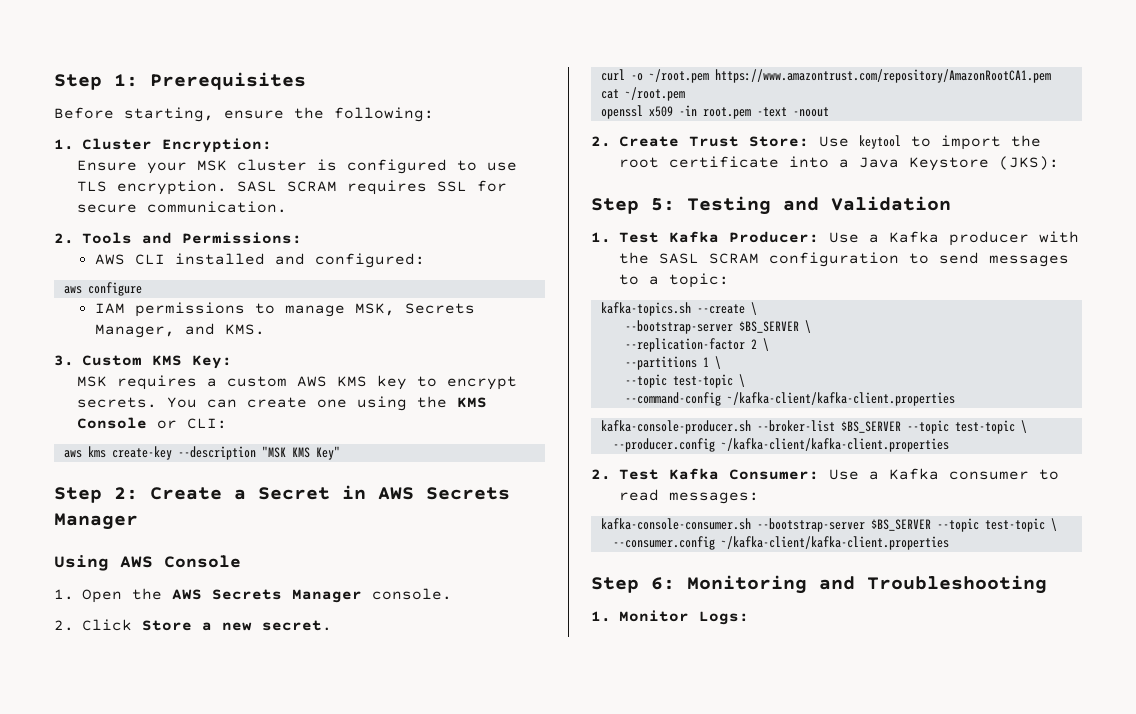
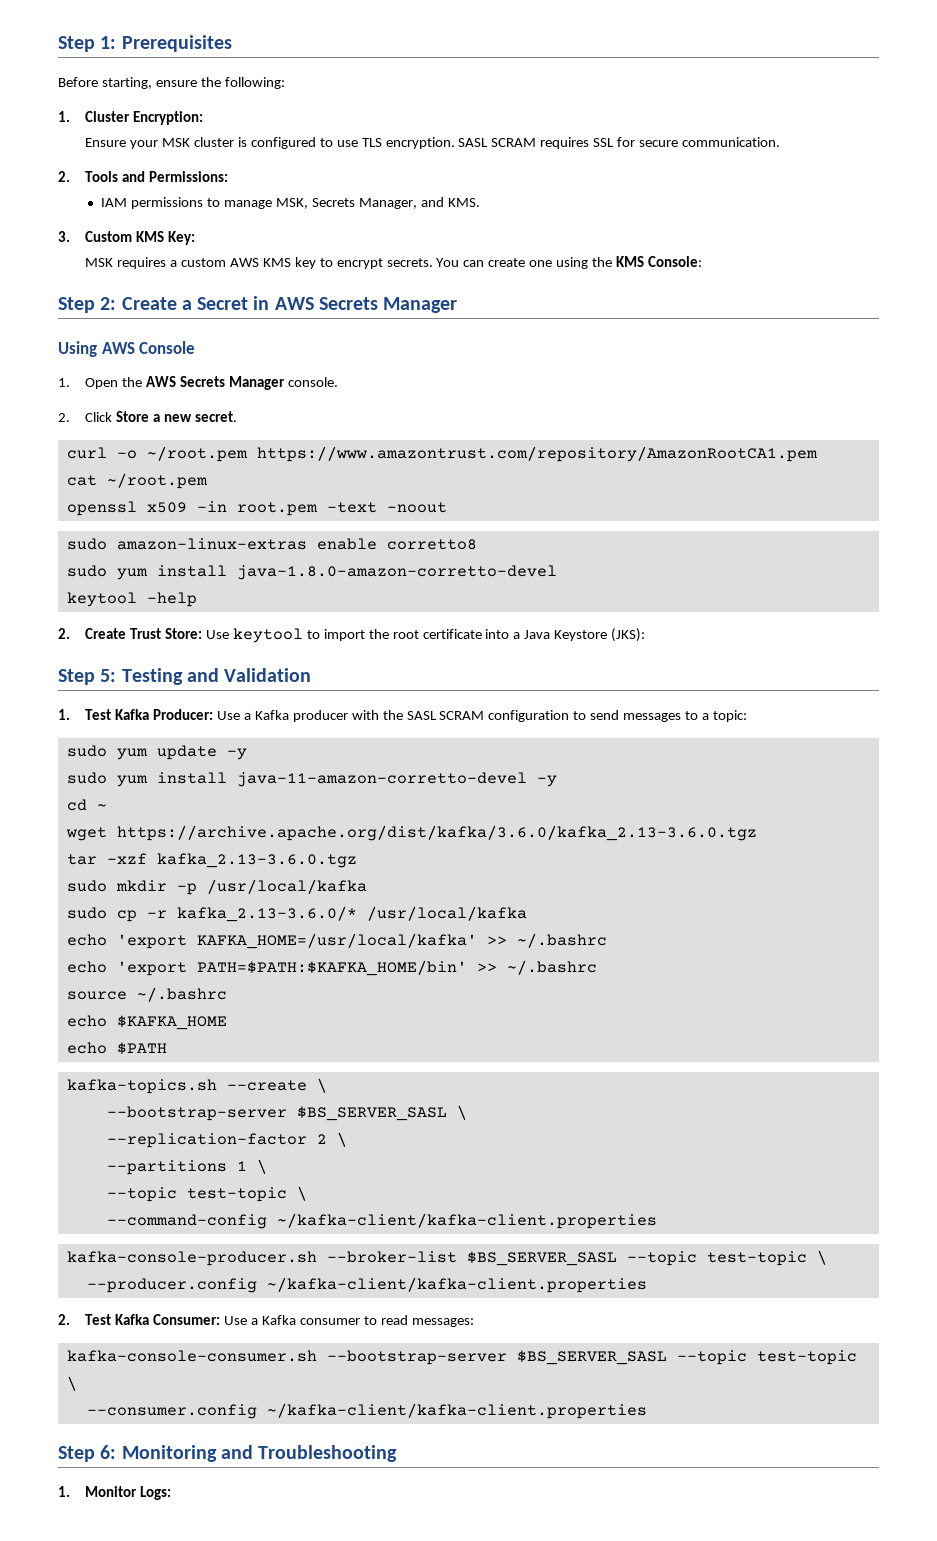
- AWS CLI installed and configured:
- aws configure
- You can create one using the KMS Console or CLI:
- aws kms create-key --description "MSK KMS Key"
+ You can create one using the KMS Console:
+ sudo amazon-linux-extras enable corretto8
+ sudo yum install java-1.8.0-amazon-corretto-devel
+ keytool -help
+ sudo yum update -y
+ sudo yum install java-11-amazon-corretto-devel -y
+ cd ~
+ wget https://archive.apache.org/dist/kafka/3.6.0/kafka_2.13-3.6.0.tgz
+ tar -xzf kafka_2.13-3.6.0.tgz
+ sudo mkdir -p /usr/local/kafka
+ sudo cp -r kafka_2.13-3.6.0/* /usr/local/kafka
+ echo 'export KAFKA_HOME=/usr/local/kafka' >> ~/.bashrc
+ echo 'export PATH=$PATH:$KAFKA_HOME/bin' >> ~/.bashrc
+ source ~/.bashrc
+ echo $KAFKA_HOME
+ echo $PATH
- --bootstrap-server $BS_SERVER \
+ --bootstrap-server $BS_SERVER_SASL \
- kafka-console-producer.sh --broker-list $BS_SERVER --topic test-topic \
+ kafka-console-producer.sh --broker-list $BS_SERVER_SASL --topic test-topic \
- kafka-console-consumer.sh --bootstrap-server $BS_SERVER --topic test-topic \
+ kafka-console-consumer.sh --bootstrap-server $BS_SERVER_SASL --topic test-topic \

